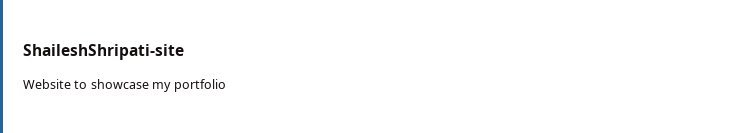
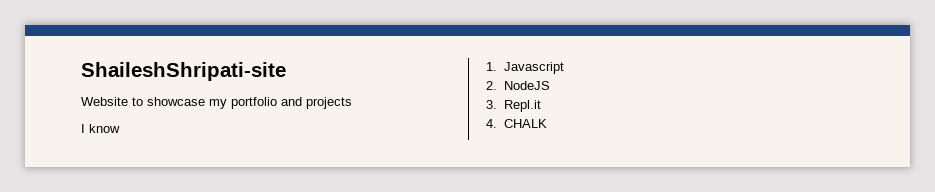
- Website to showcase my portfolio
+ Website to showcase my portfolio and projects
+ I know
+ 1. Javascript
+ 2. NodeJS
+ 3. Repl.it
+ 4. CHALK

